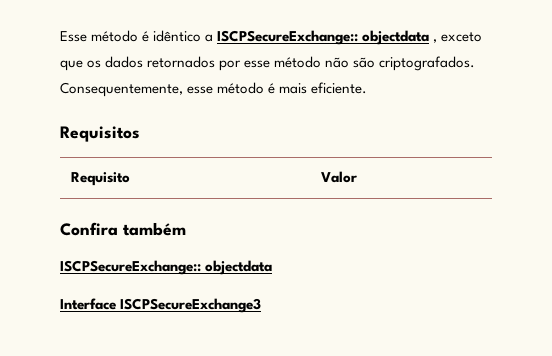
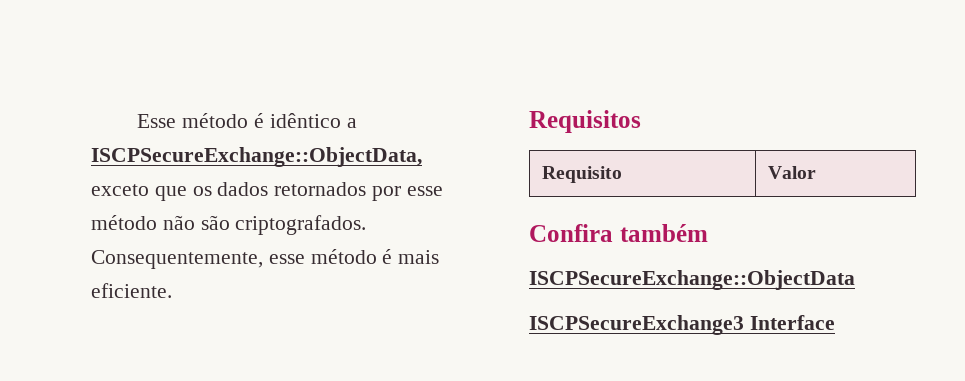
- Esse método é idêntico a ISCPSecureExchange:: objectdata , exceto que os dados retornados por esse método não são criptografados.
+ Esse método é idêntico a ISCPSecureExchange::ObjectData, exceto que os dados retornados por esse método não são criptografados.
  Confira também
- ISCPSecureExchange:: objectdata
- Interface ISCPSecureExchange3
+ ISCPSecureExchange::ObjectData
+ ISCPSecureExchange3 Interface

